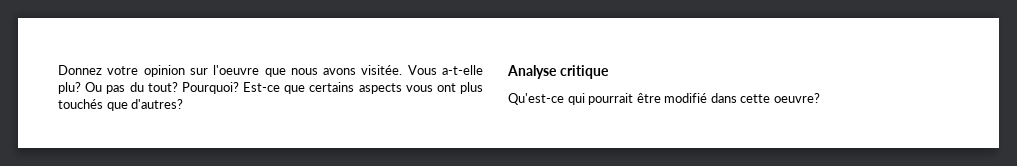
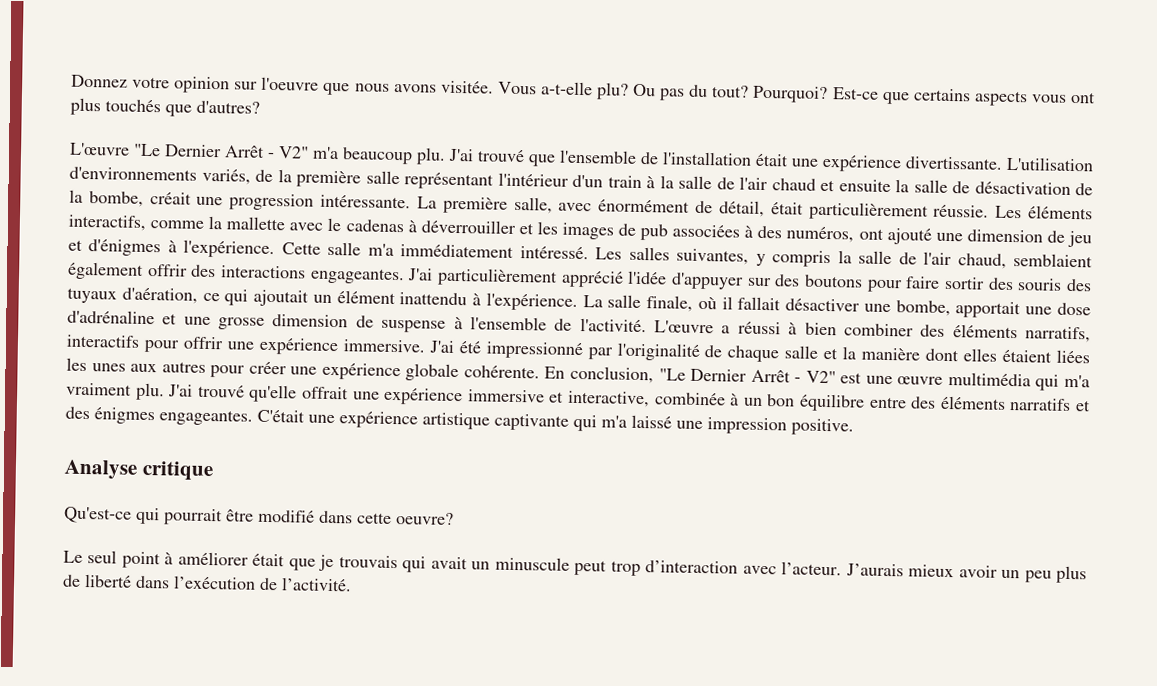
+ L'œuvre "Le Dernier Arrêt - V2" m'a beaucoup plu. J'ai trouvé que l'ensemble de l'installation était une expérience divertissante. L'utilisation d'environnements variés, de la première salle représentant l'intérieur d'un train à la salle de l'air chaud et ensuite la salle de désactivation de la bombe, créait une progression intéressante. La première salle, avec énormément de détail, était particulièrement réussie. Les éléments interactifs, comme la mallette avec le cadenas à déverrouiller et les images de pub associées à des numéros, ont ajouté une dimension de jeu et d'énigmes à l'expérience. Cette salle m'a immédiatement intéressé. Les salles suivantes, y compris la salle de l'air chaud, semblaient également offrir des interactions engageantes. J'ai particulièrement apprécié l'idée d'appuyer sur des boutons pour faire sortir des souris des tuyaux d'aération, ce qui ajoutait un élément inattendu à l'expérience. La salle finale, où il fallait désactiver une bombe, apportait une dose d'adrénaline et une grosse dimension de suspense à l'ensemble de l'activité. L'œuvre a réussi à bien combiner des éléments narratifs, interactifs pour offrir une expérience immersive. J'ai été impressionné par l'originalité de chaque salle et la manière dont elles étaient liées les unes aux autres pour créer une expérience globale cohérente. En conclusion, "Le Dernier Arrêt - V2" est une œuvre multimédia qui m'a vraiment plu. J'ai trouvé qu'elle offrait une expérience immersive et interactive, combinée à un bon équilibre entre des éléments narratifs et des énigmes engageantes. C'était une expérience artistique captivante qui m'a laissé une impression positive.
+ Le seul point à améliorer était que je trouvais qui avait un minuscule peut trop d’interaction avec l’acteur. J’aurais mieux avoir un peu plus de liberté dans l’exécution de l’activité.

